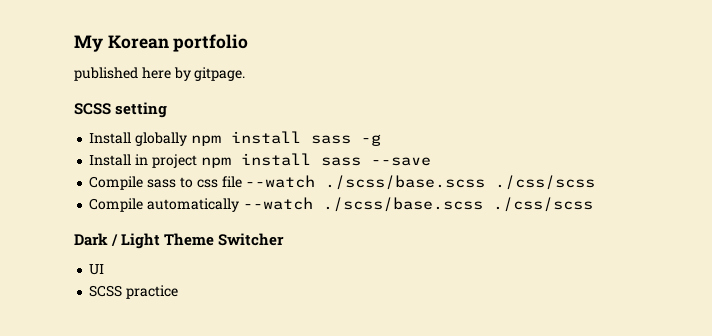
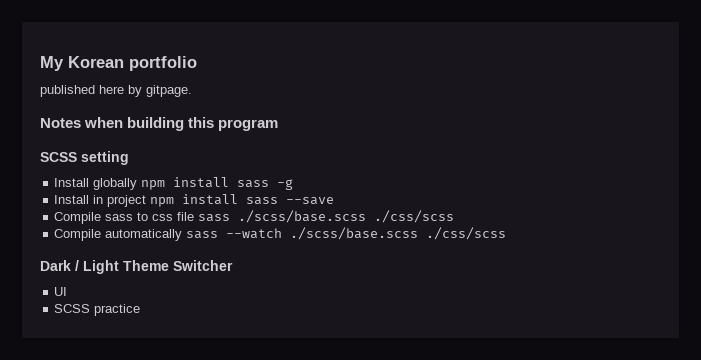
+ Notes when building this program
- Compile sass to css file --watch ./scss/base.scss ./css/scss
+ Compile sass to css file sass ./scss/base.scss ./css/scss
- Compile automatically --watch ./scss/base.scss ./css/scss
+ Compile automatically sass --watch ./scss/base.scss ./css/scss

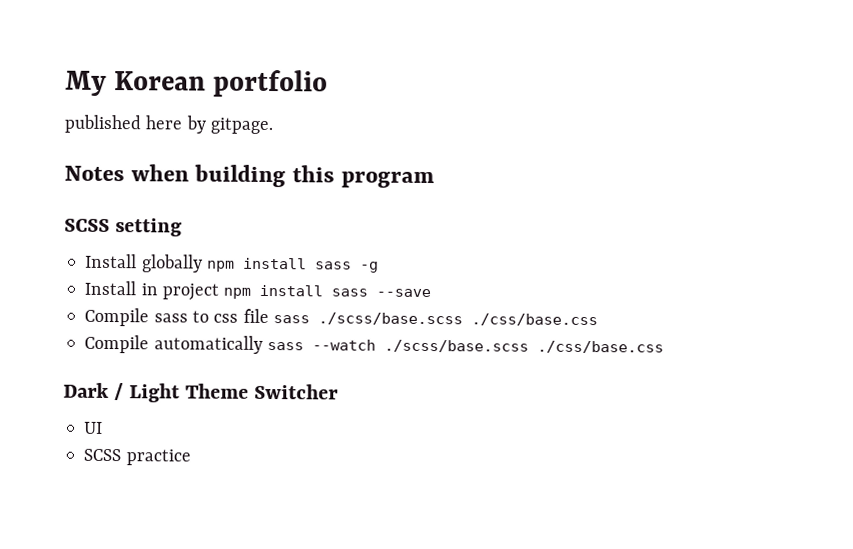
- Compile sass to css file sass ./scss/base.scss ./css/scss
+ Compile sass to css file sass ./scss/base.scss ./css/base.css
- Compile automatically sass --watch ./scss/base.scss ./css/scss
+ Compile automatically sass --watch ./scss/base.scss ./css/base.css

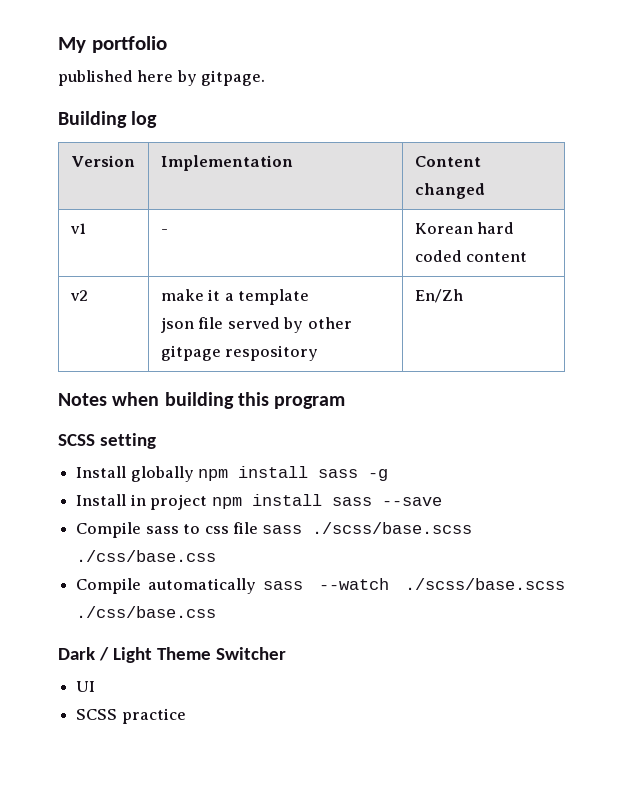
- My Korean portfolio
+ My portfolio
+ Building log
+ Version | Implementation | Content changed
+ v1 | - | Korean hard coded content
+ v2 | make it a template
+ json file served by other gitpage respository | En/Zh

